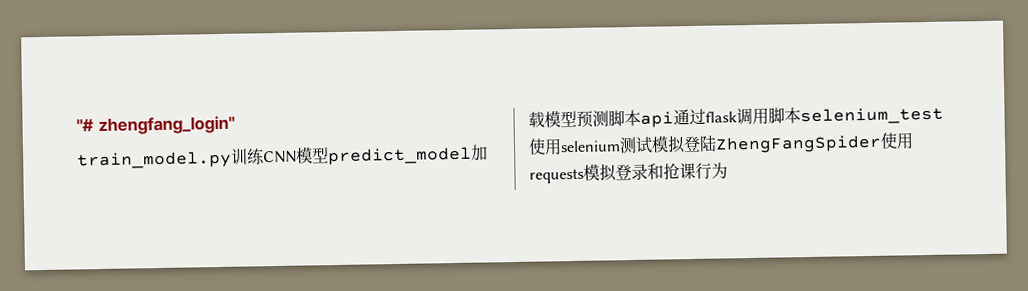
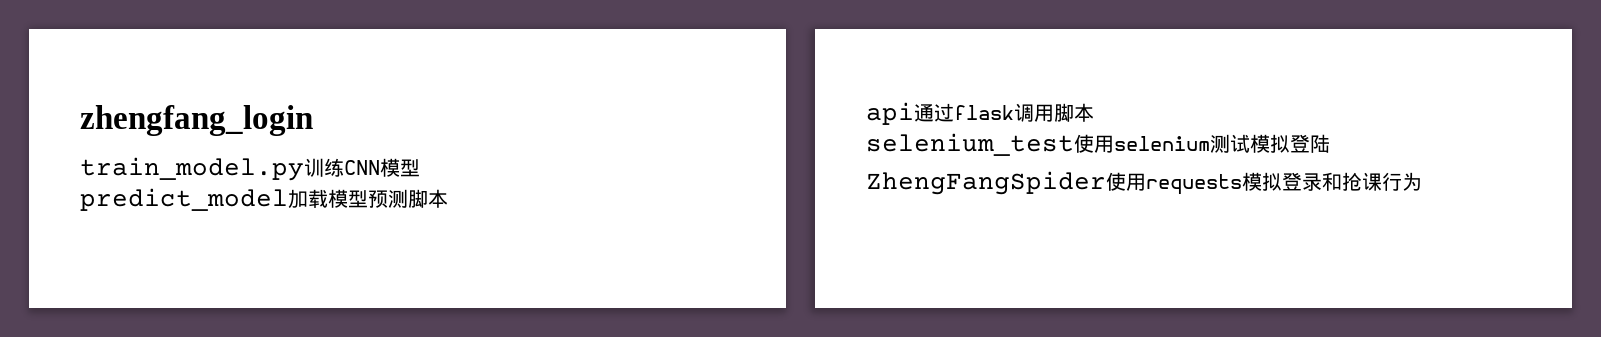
- "# zhengfang_login"
+ zhengfang_login
- train_model.py训练CNN模型predict_model加载模型预测脚本api通过flask调用脚本selenium_test使用selenium测试模拟登陆ZhengFangSpider使用requests模拟登录和抢课行为
+ train_model.py训练CNN模型
+ predict_model加载模型预测脚本
+ api通过flask调用脚本
+ selenium_test使用selenium测试模拟登陆
+ ZhengFangSpider使用requests模拟登录和抢课行为

